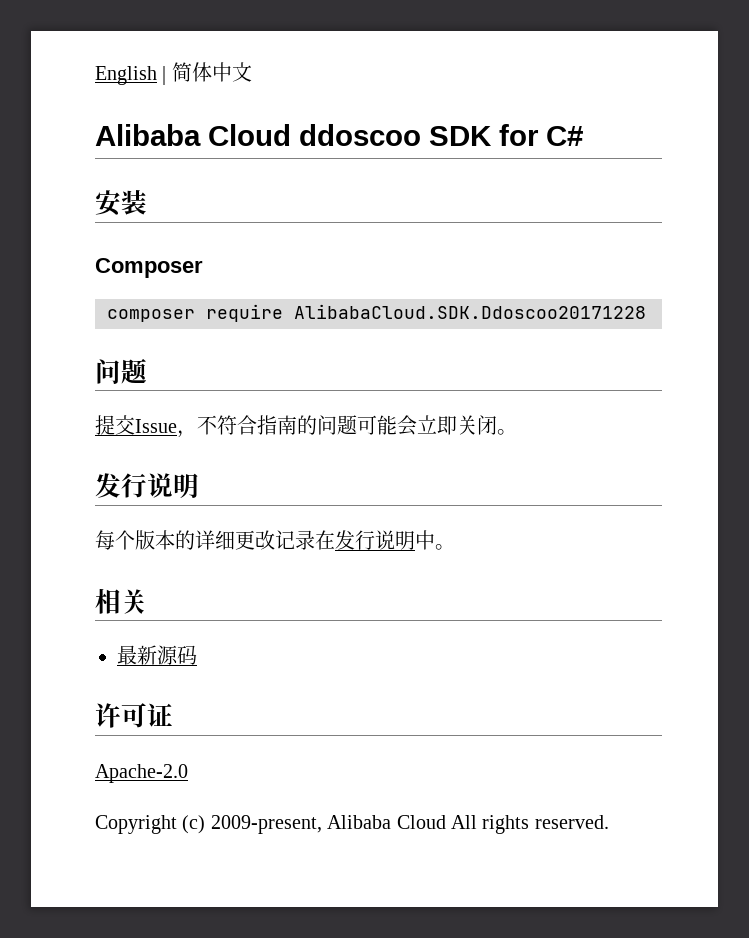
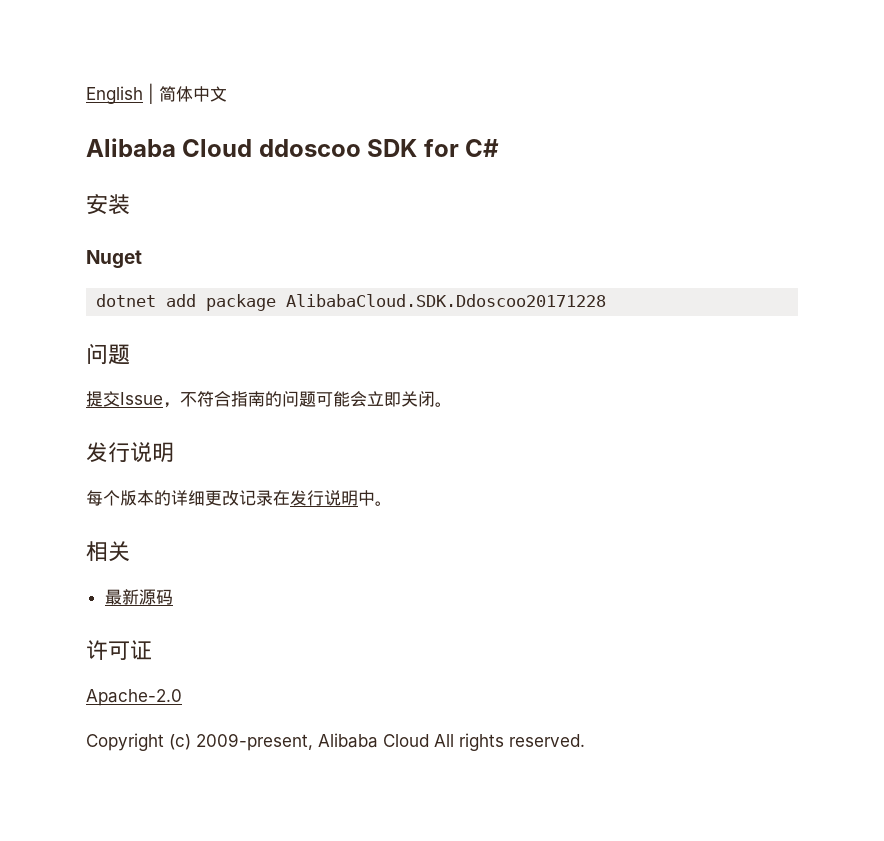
- Composer
- composer require AlibabaCloud.SDK.Ddoscoo20171228
+ Nuget
+ dotnet add package AlibabaCloud.SDK.Ddoscoo20171228

